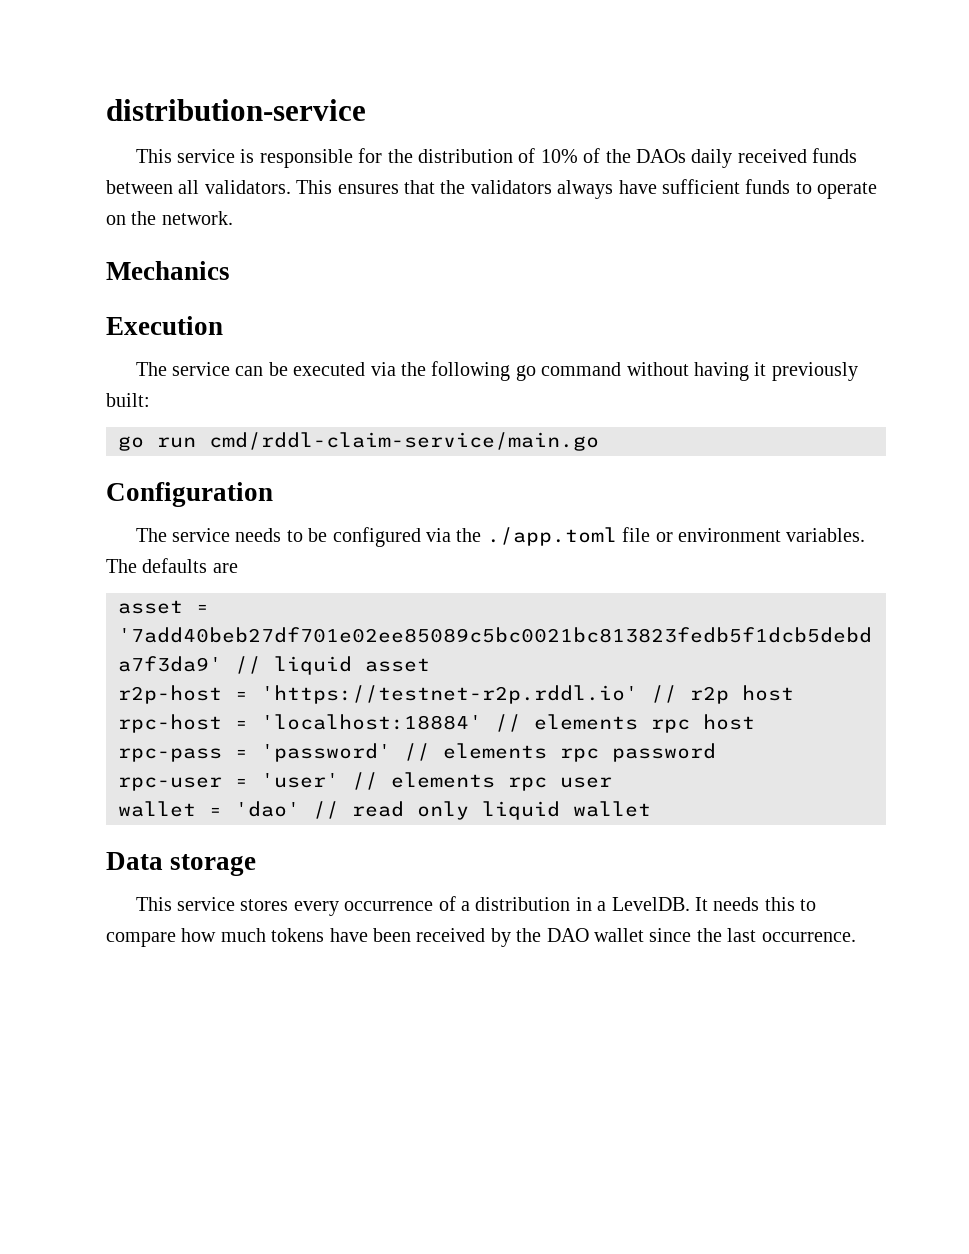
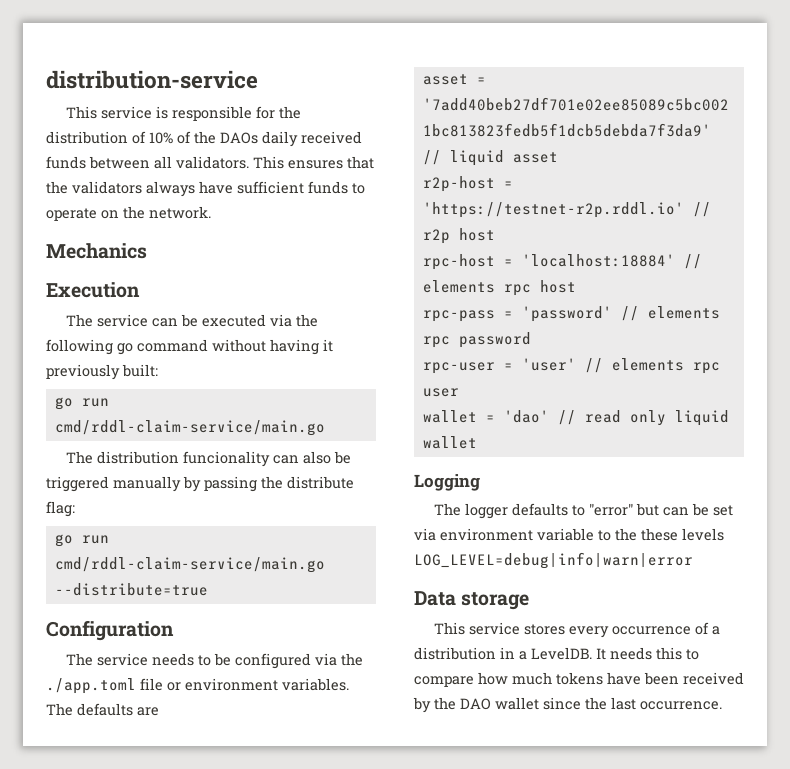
+ The distribution funcionality can also be triggered manually by passing the distribute flag:
+ go run cmd/rddl-claim-service/main.go --distribute=true
+ Logging
+ The logger defaults to "error" but can be set via environment variable to the these levels LOG_LEVEL=debug|info|warn|error

